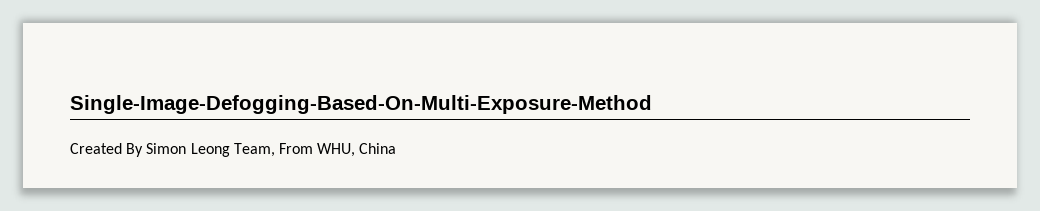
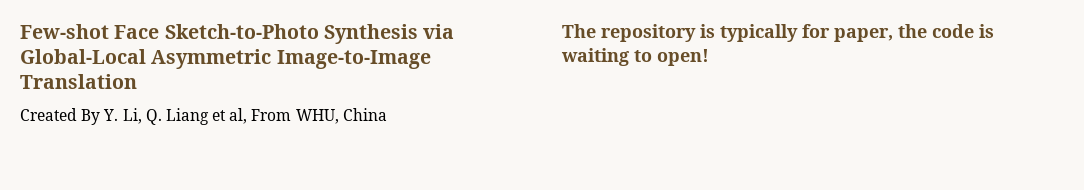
- Single-Image-Defogging-Based-On-Multi-Exposure-Method
- Created By Simon Leong Team, From WHU, China
+ Few-shot Face Sketch-to-Photo Synthesis via Global-Local Asymmetric Image-to-Image Translation
+ Created By Y. Li, Q. Liang et al, From WHU, China
+ The repository is typically for paper, the code is waiting to open!

